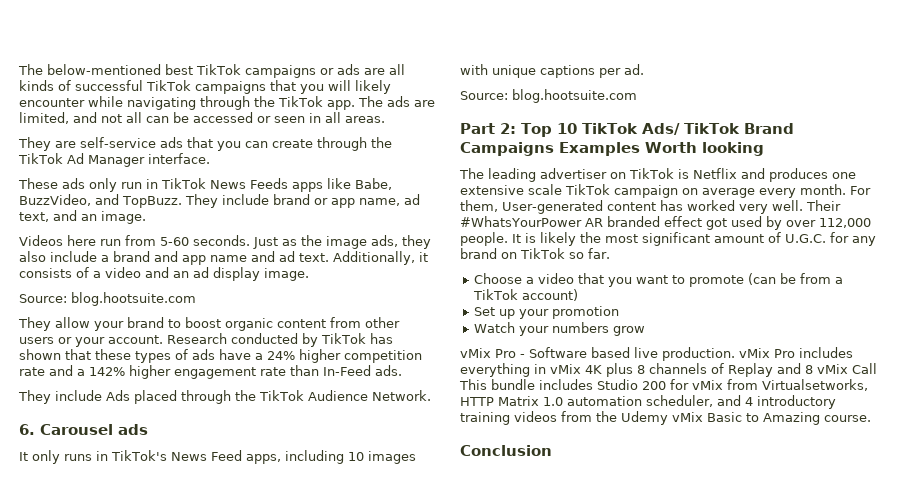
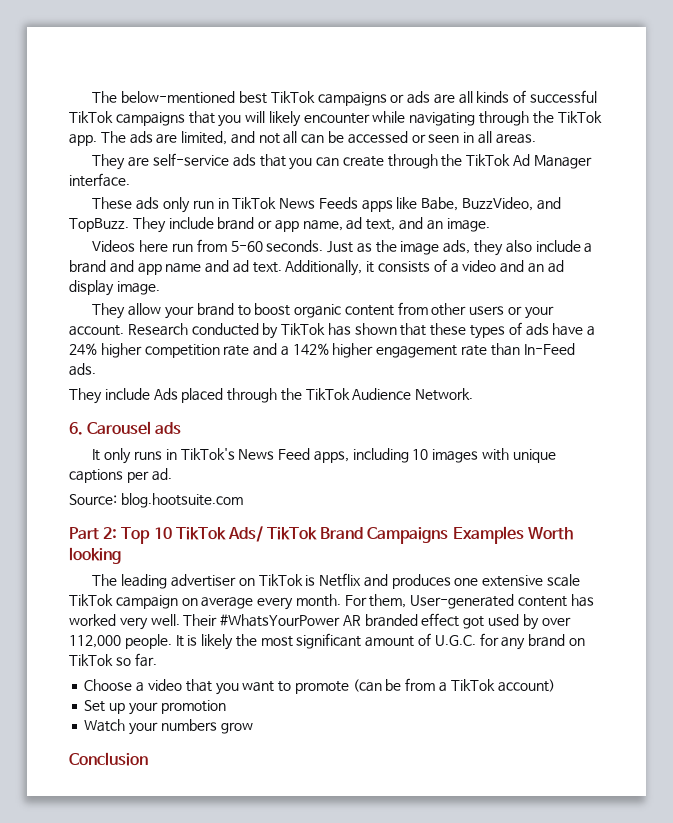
  Additionally, it consists of a video and an ad display image.
- Source: blog.hootsuite.com
- vMix Pro - Software based live production. vMix Pro includes everything in vMix 4K plus 8 channels of Replay and 8 vMix Call This bundle includes Studio 200 for vMix from Virtualsetworks, HTTP Matrix 1.0 automation scheduler, and 4 introductory training videos from the Udemy vMix Basic to Amazing course.

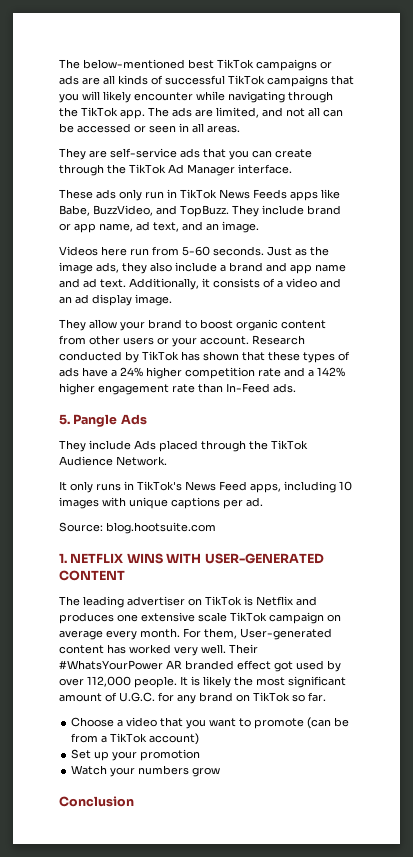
+ 5. Pangle Ads
- 6. Carousel ads
- Part 2: Top 10 TikTok Ads/ TikTok Brand Campaigns Examples Worth looking
+ 1. NETFLIX WINS WITH USER-GENERATED CONTENT

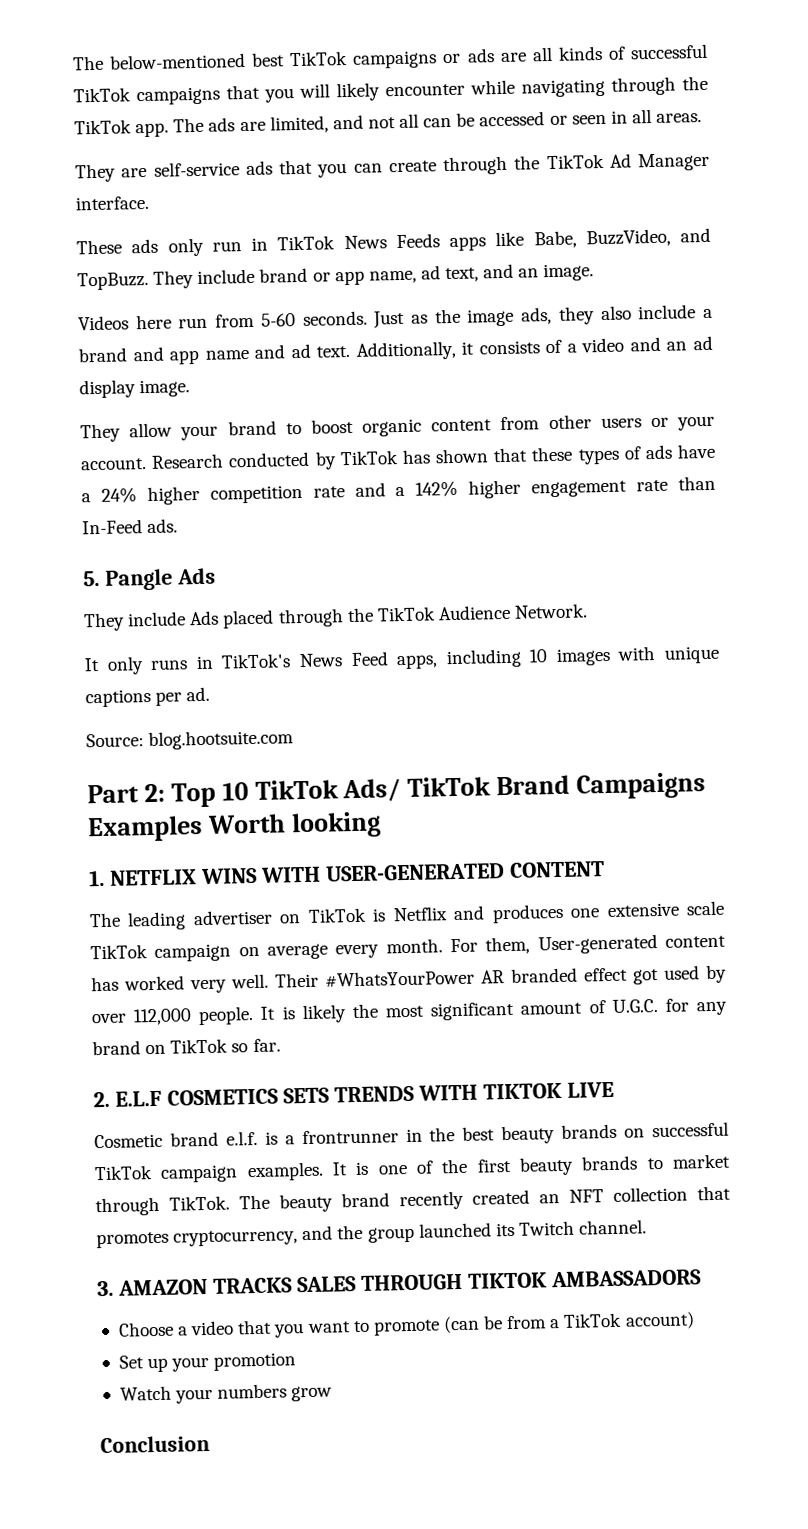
+ Part 2: Top 10 TikTok Ads/ TikTok Brand Campaigns Examples Worth looking
+ 2. E.L.F COSMETICS SETS TRENDS WITH TIKTOK LIVE
+ Cosmetic brand e.l.f. is a frontrunner in the best beauty brands on successful TikTok campaign examples. It is one of the first beauty brands to market through TikTok. The beauty brand recently created an NFT collection that promotes cryptocurrency, and the group launched its Twitch channel.
+ 3. AMAZON TRACKS SALES THROUGH TIKTOK AMBASSADORS

